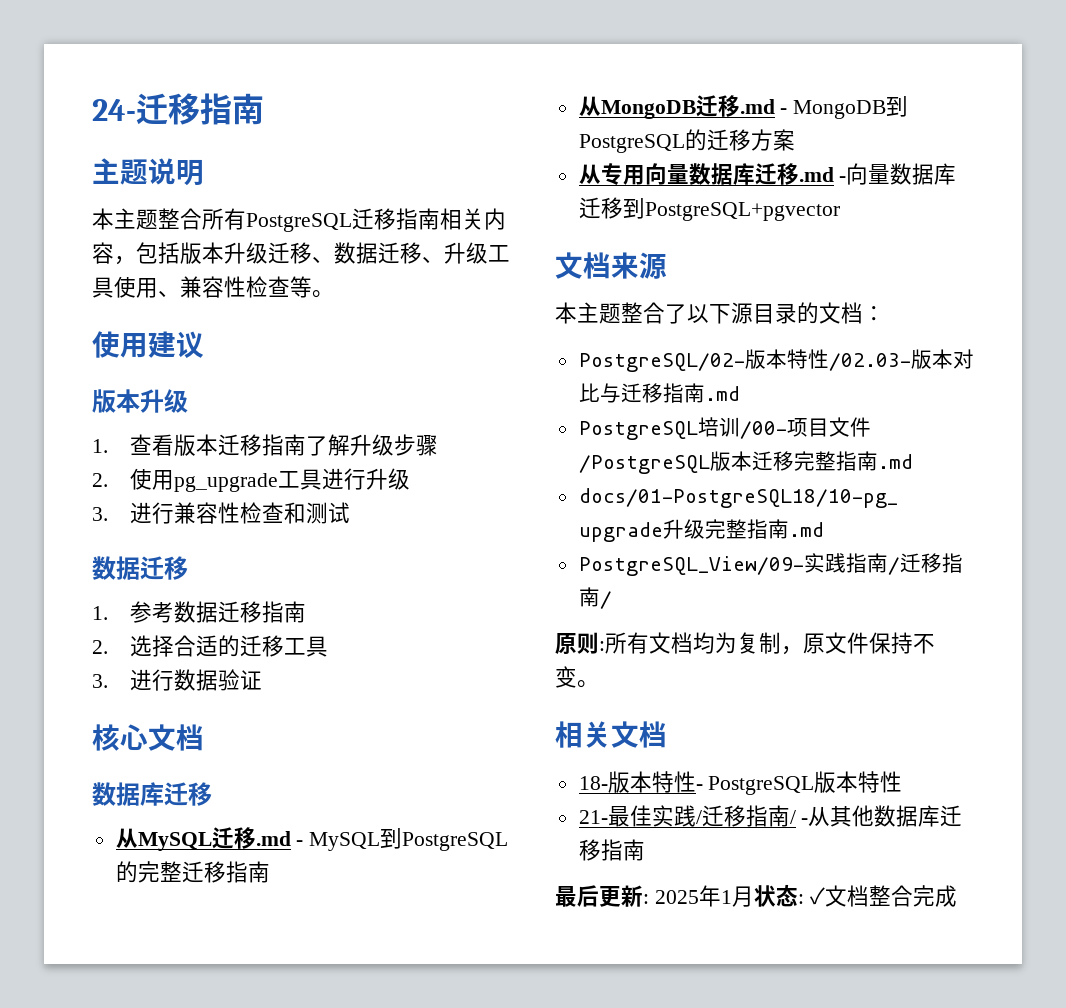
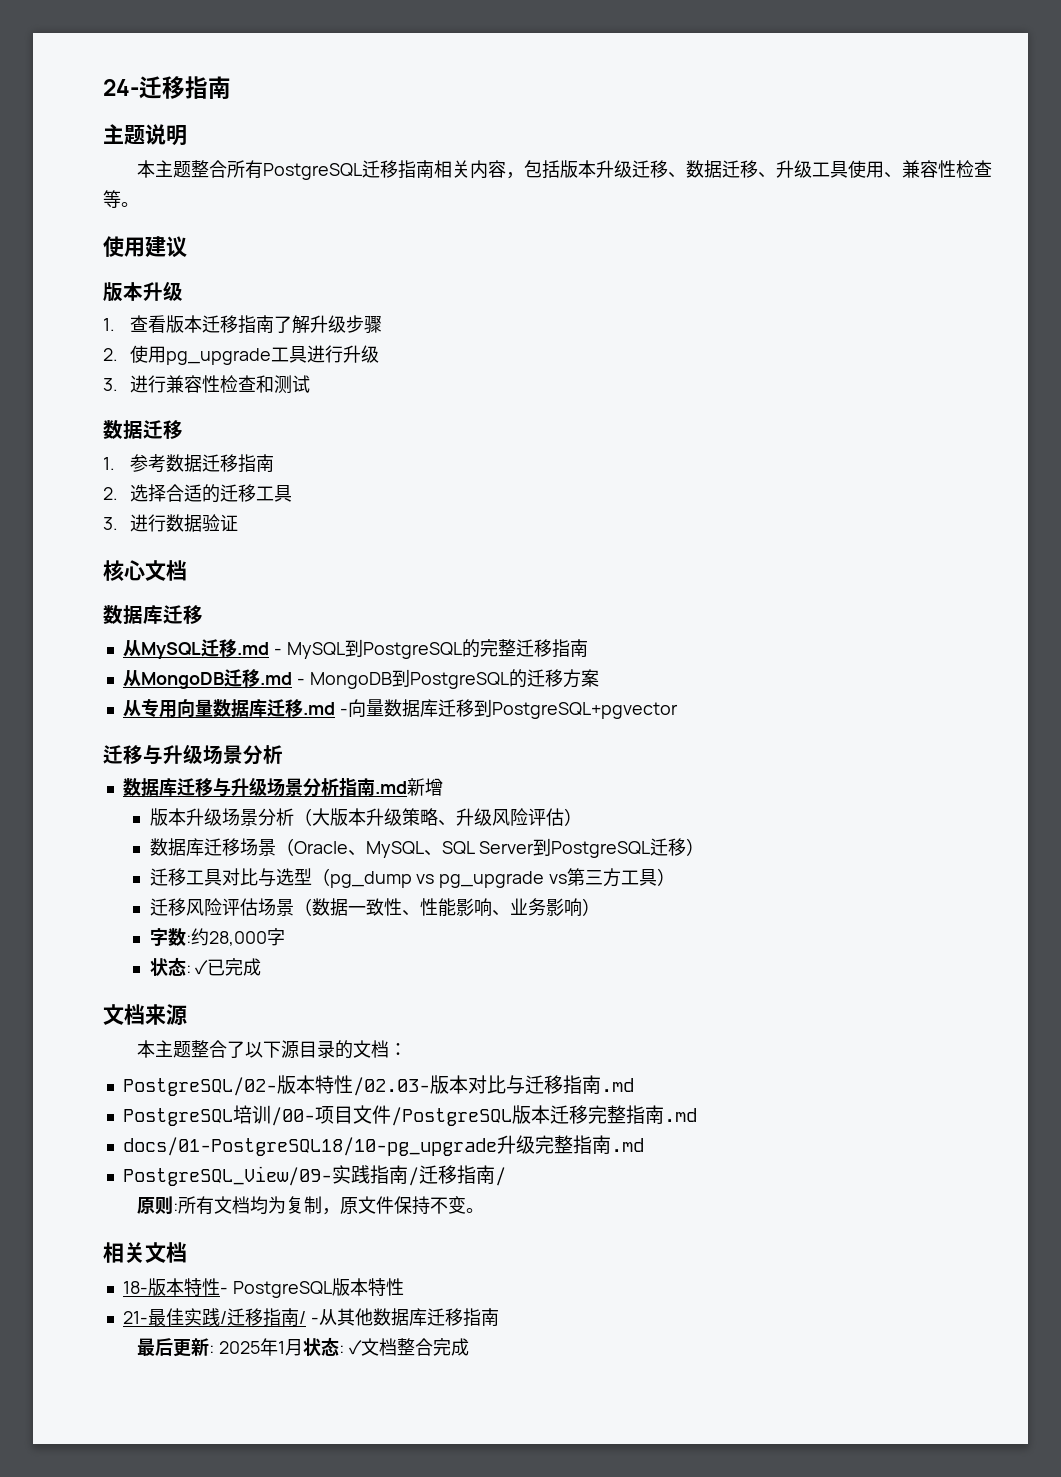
  从专用向量数据库迁移.md -向量数据库迁移到PostgreSQL+pgvector
+ 迁移与升级场景分析
+ 数据库迁移与升级场景分析指南.md新增
+ 版本升级场景分析（大版本升级策略、升级风险评估）
+ 数据库迁移场景（Oracle、MySQL、SQL Server到PostgreSQL迁移）
+ 迁移工具对比与选型（pg_dump vs pg_upgrade vs第三方工具）
+ 迁移风险评估场景（数据一致性、性能影响、业务影响）
+ 字数:约28,000字
+ 状态: ✓已完成

